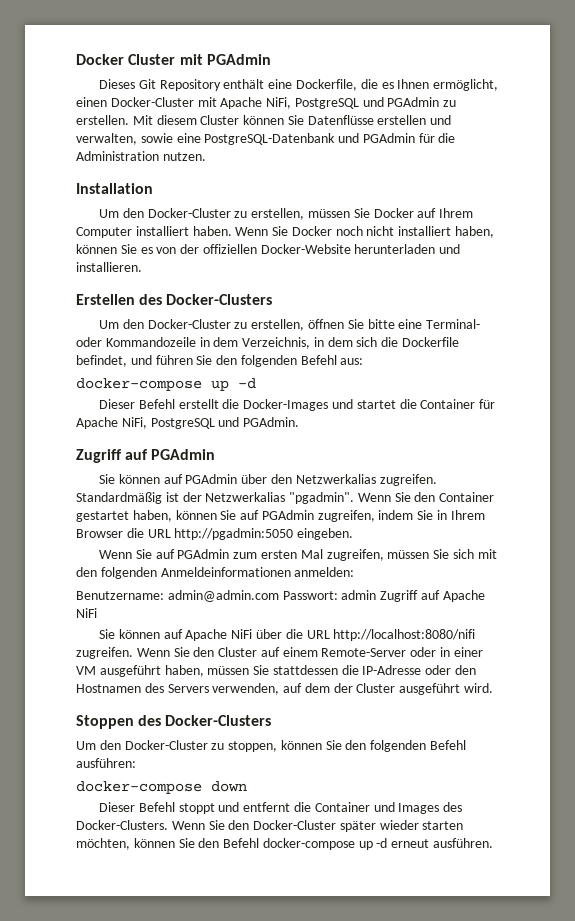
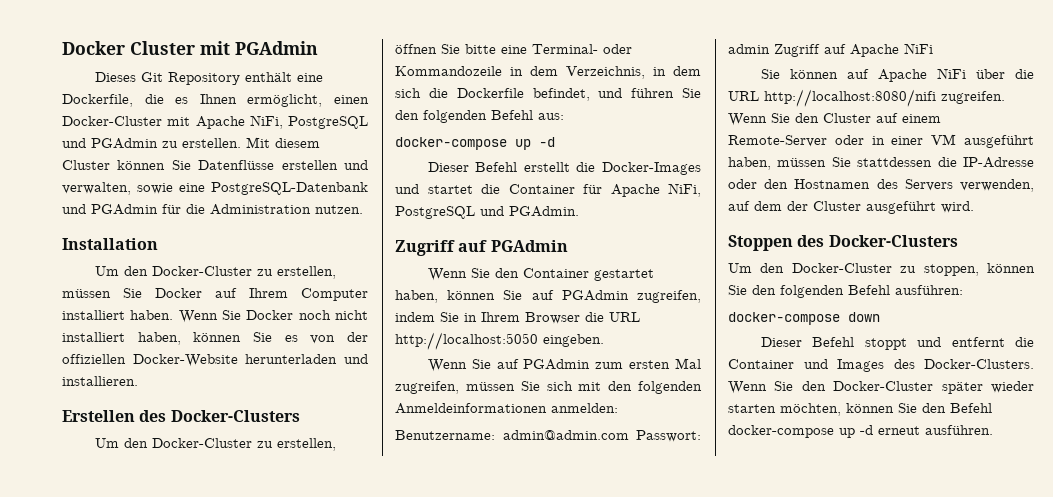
- Sie können auf PGAdmin über den Netzwerkalias zugreifen. Standardmäßig ist der Netzwerkalias "pgadmin". Wenn Sie den Container gestartet haben, können Sie auf PGAdmin zugreifen, indem Sie in Ihrem Browser die URL http://pgadmin:5050 eingeben.
+ Wenn Sie den Container gestartet haben, können Sie auf PGAdmin zugreifen, indem Sie in Ihrem Browser die URL http://localhost:5050 eingeben.

